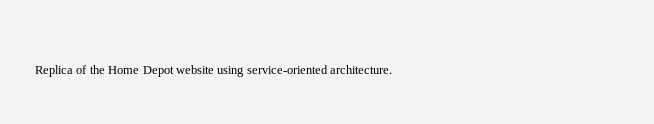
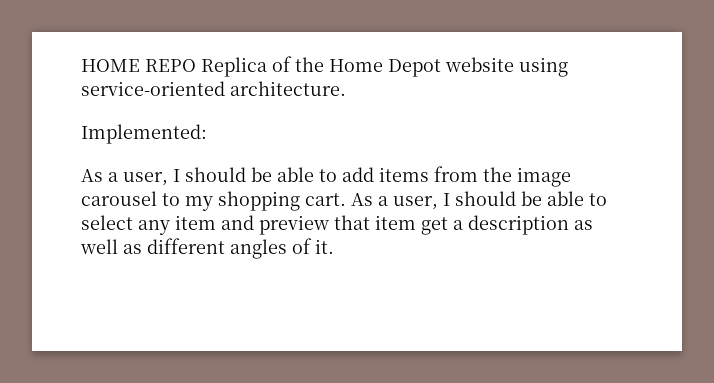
- Replica of the Home Depot website using service-oriented architecture.
+ HOME REPO Replica of the Home Depot website using service-oriented architecture.
+ Implemented:
+ As a user, I should be able to add items from the image carousel to my shopping cart. As a user, I should be able to select any item and preview that item get a description as well as different angles of it.

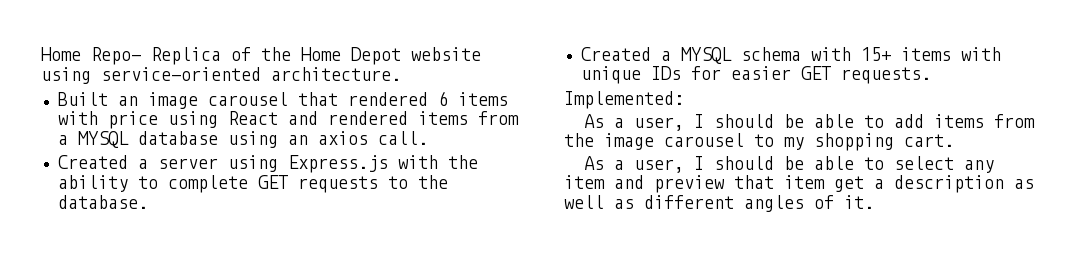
- HOME REPO Replica of the Home Depot website using service-oriented architecture.
+ Home Repo- Replica of the Home Depot website using service-oriented architecture.
+ Built an image carousel that rendered 6 items with price using React and rendered items from a MYSQL database using an axios call.
+ Created a server using Express.js with the ability to complete GET requests to the database.
+ Created a MYSQL schema with 15+ items with unique IDs for easier GET requests.
- As a user, I should be able to add items from the image carousel to my shopping cart. As a user, I should be able to select any item and preview that item get a description as well as different angles of it.
+ As a user, I should be able to add items from the image carousel to my shopping cart.
+ As a user, I should be able to select any item and preview that item get a description as well as different angles of it.

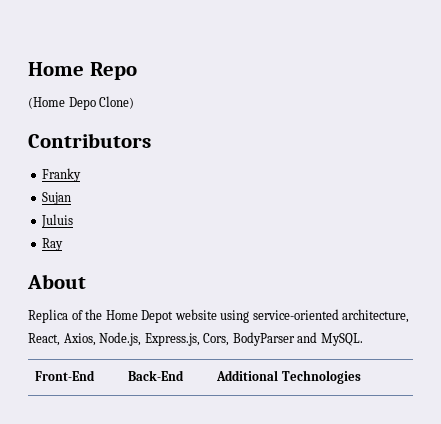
- Home Repo- Replica of the Home Depot website using service-oriented architecture.
- Built an image carousel that rendered 6 items with price using React and rendered items from a MYSQL database using an axios call.
- Created a server using Express.js with the ability to complete GET requests to the database.
- Created a MYSQL schema with 15+ items with unique IDs for easier GET requests.
- Implemented:
- As a user, I should be able to add items from the image carousel to my shopping cart.
- As a user, I should be able to select any item and preview that item get a description as well as different angles of it.
+ Home Repo
+ (Home Depo Clone)
+ Contributors
+ Franky
+ Sujan
+ Juluis
+ Ray
+ About
+ Replica of the Home Depot website using service-oriented architecture, React, Axios, Node.js, Express.js, Cors, BodyParser and MySQL.
+ Front-End | Back-End | Additional Technologies

